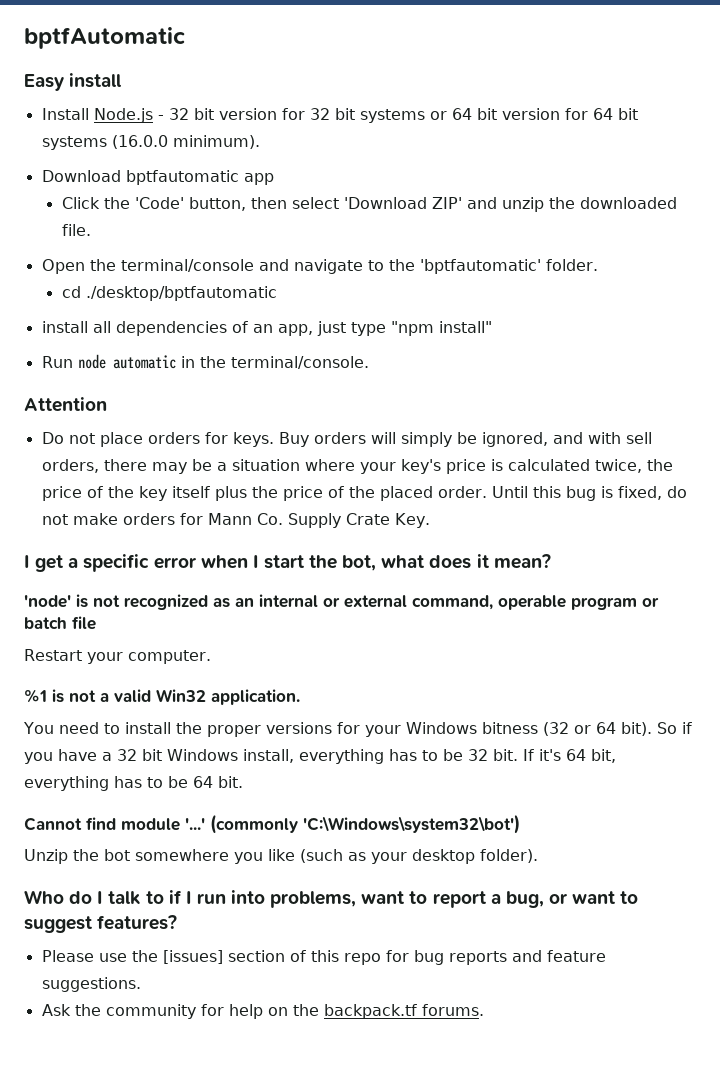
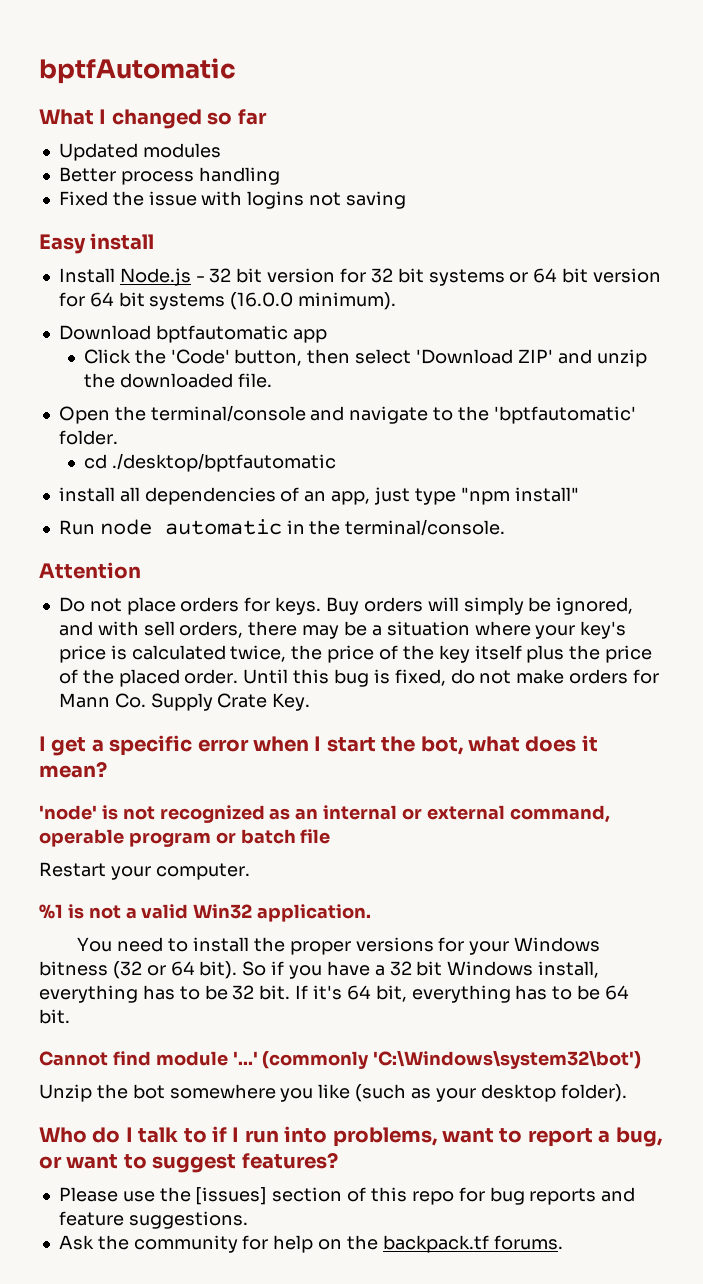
+ What I changed so far
+ Updated modules
+ Better process handling
+ Fixed the issue with logins not saving

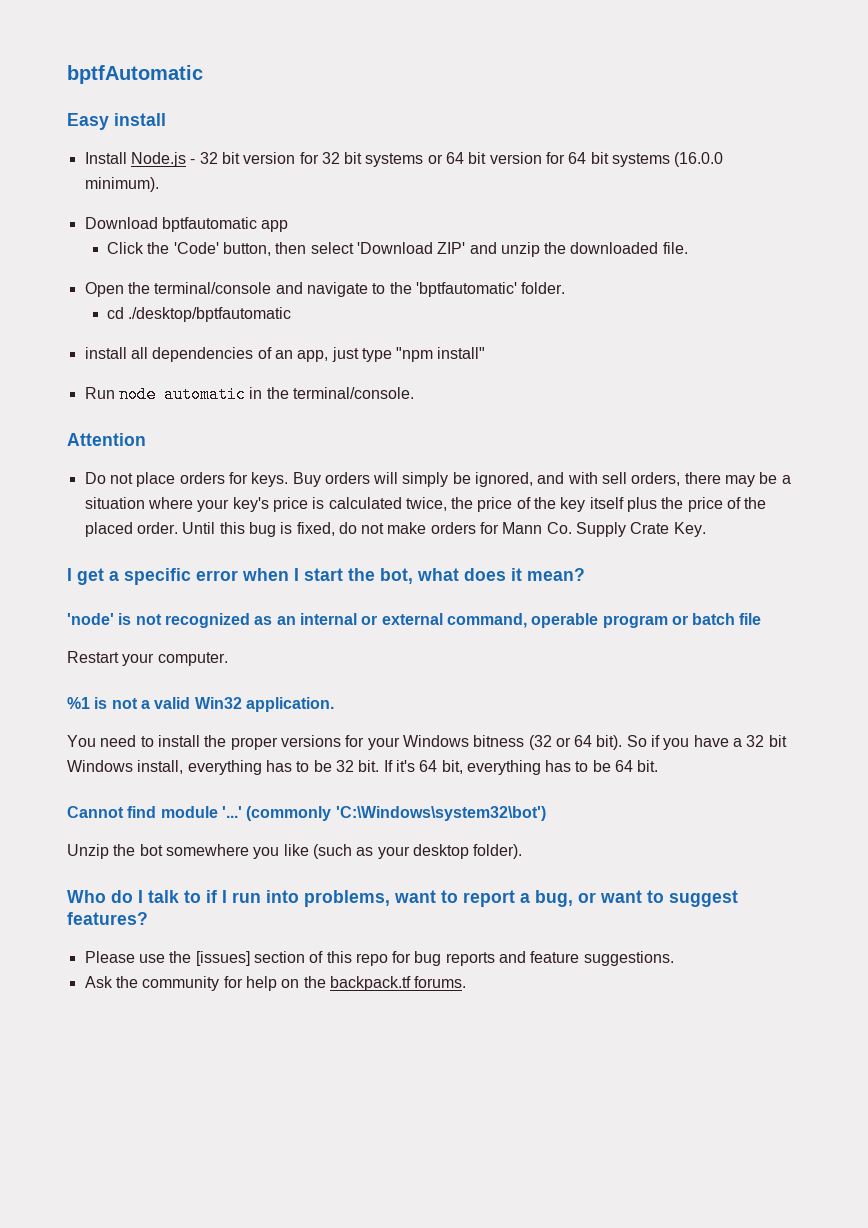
- What I changed so far
- Updated modules
- Better process handling
- Fixed the issue with logins not saving

